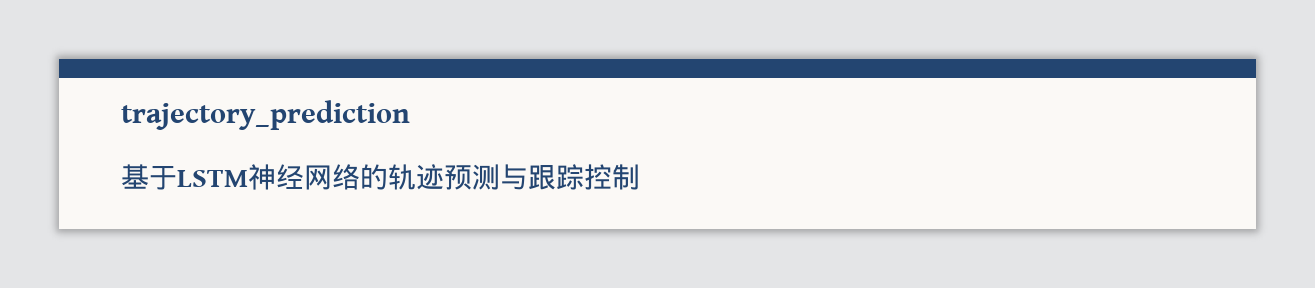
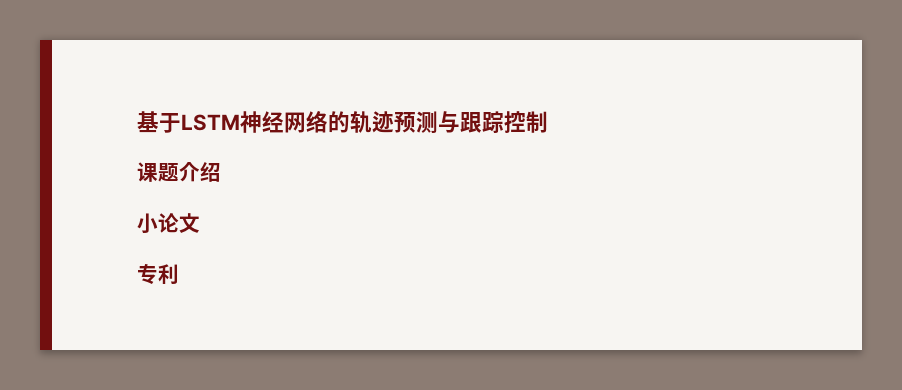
- trajectory_prediction
+ 课题介绍
+ 小论文
+ 专利

